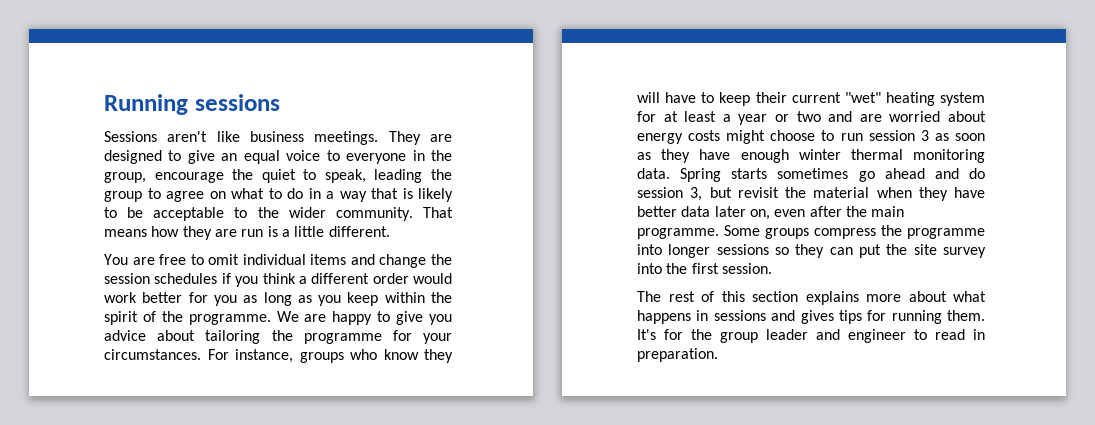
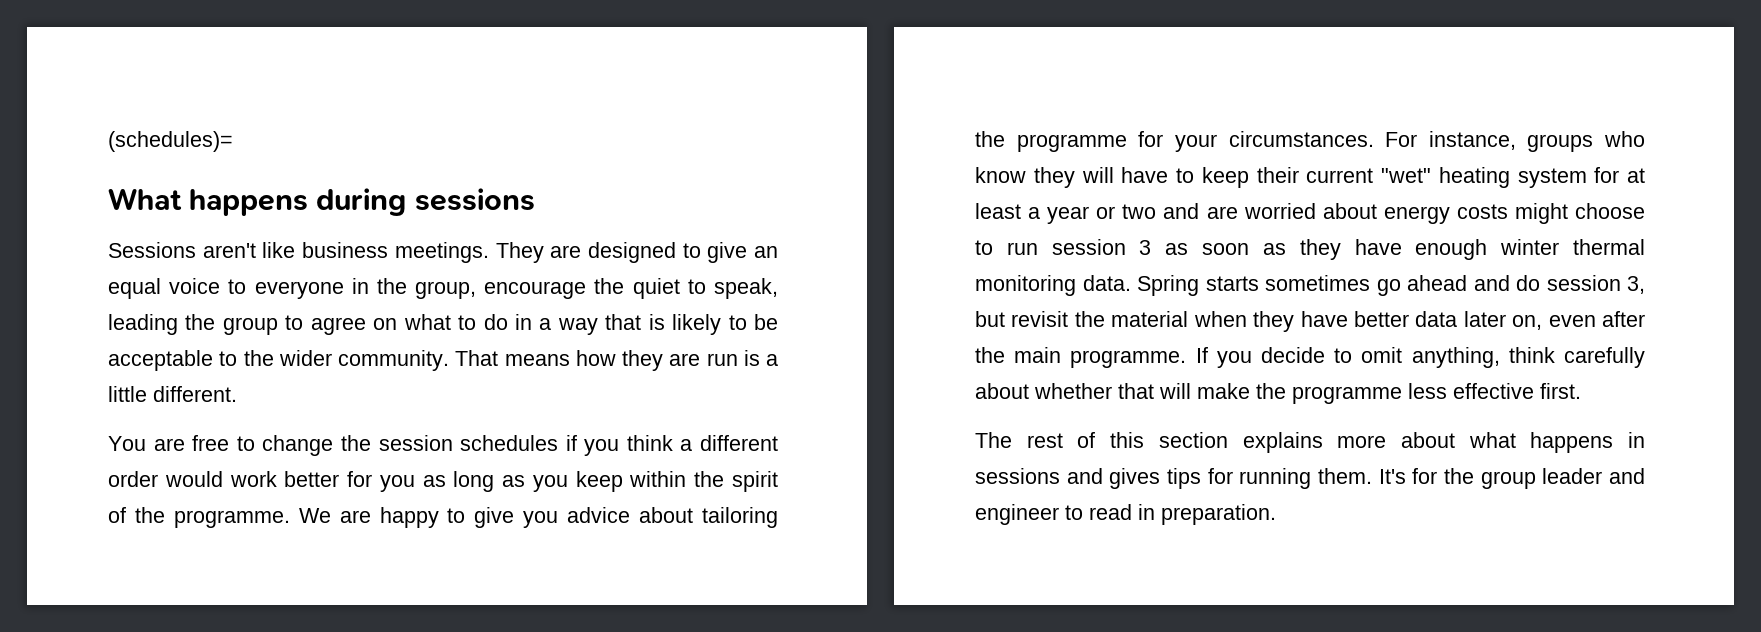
- Running sessions
+ (schedules)=
+ What happens during sessions
- You are free to omit individual items and change the session schedules if you think a different order would work better for you as long as you keep within the spirit of the programme.
+ You are free to change the session schedules if you think a different order would work better for you as long as you keep within the spirit of the programme.
- Some groups compress the programme into longer sessions so they can put the site survey into the first session.
+ If you decide to omit anything, think carefully about whether that will make the programme less effective first.

